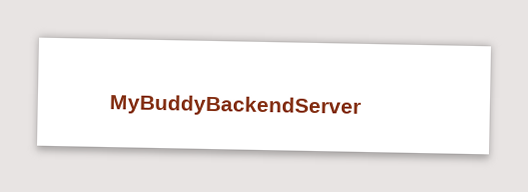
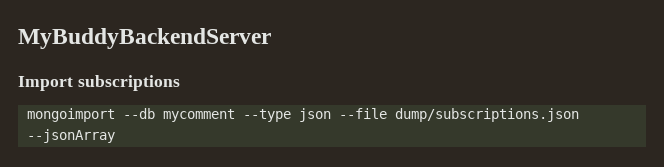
+ Import subscriptions
+ mongoimport --db mycomment --type json --file dump/subscriptions.json --jsonArray

